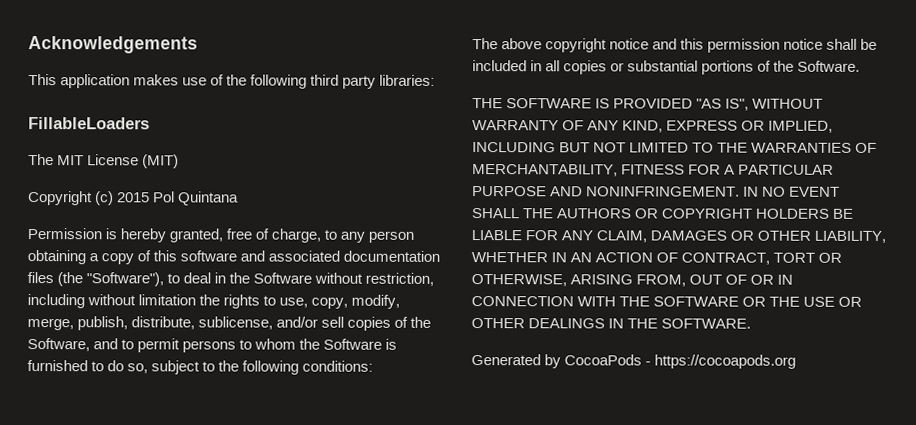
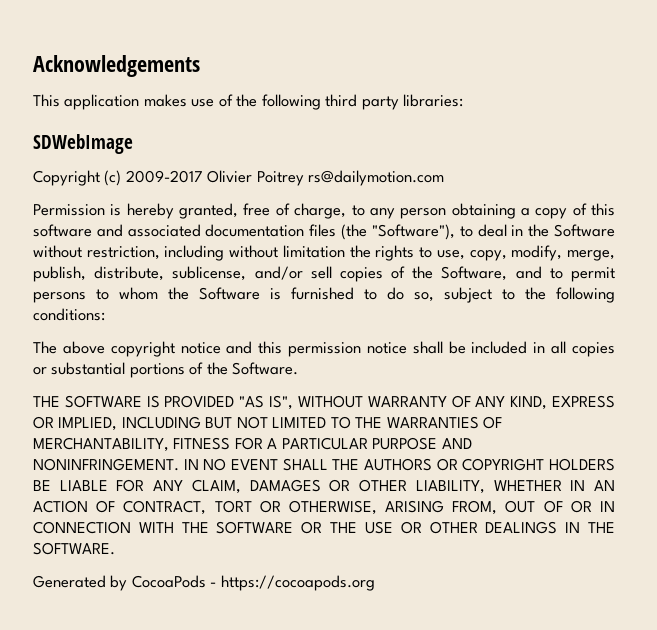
- FillableLoaders
- The MIT License (MIT)
- Copyright (c) 2015 Pol Quintana
+ SDWebImage
+ Copyright (c) 2009-2017 Olivier Poitrey rs@dailymotion.com

